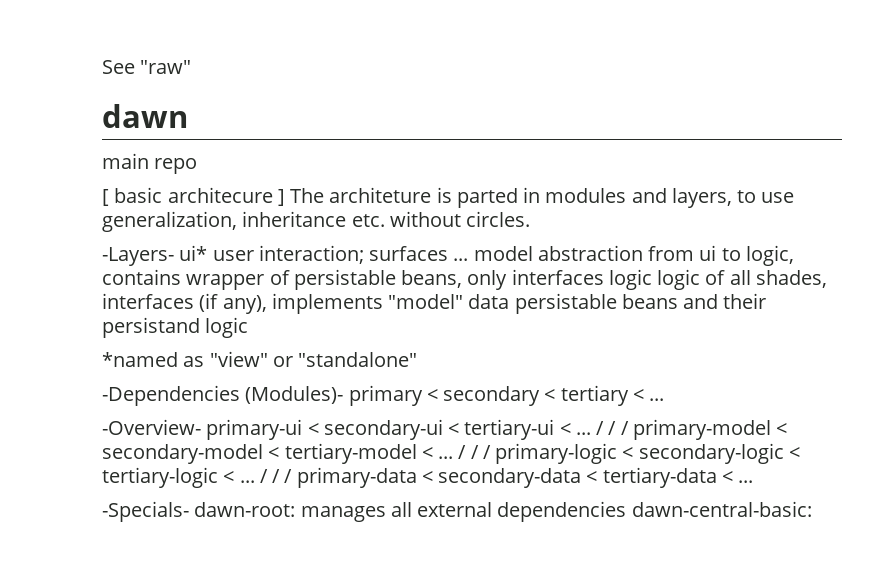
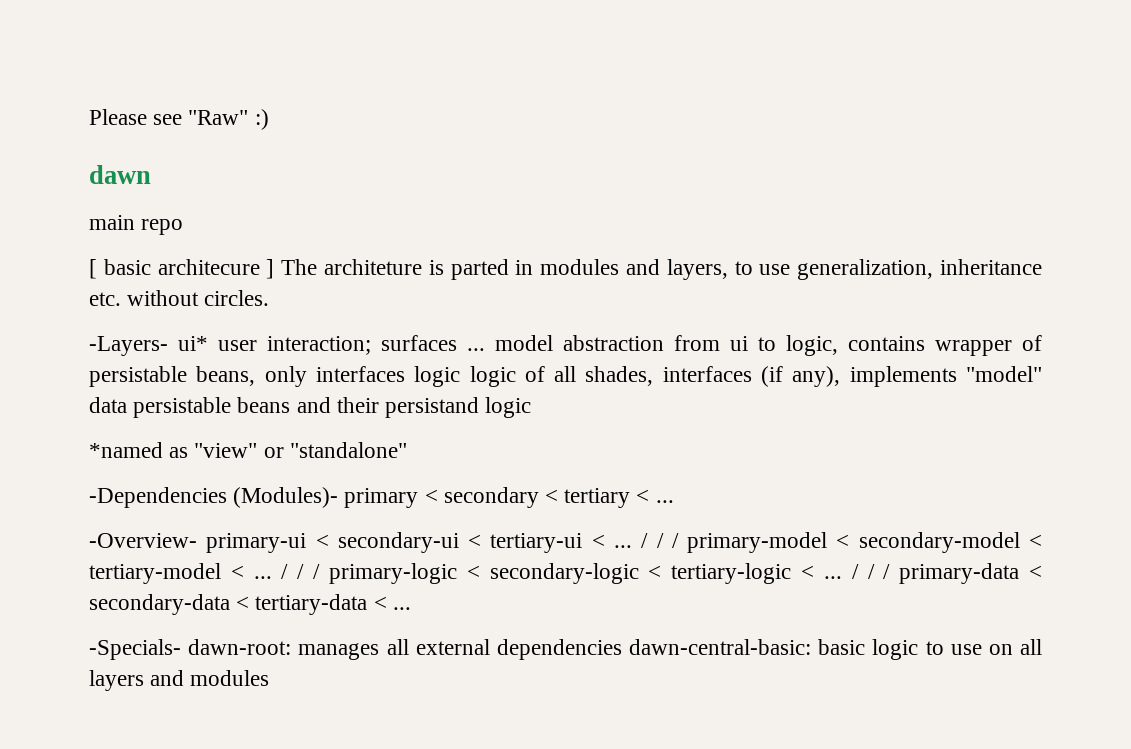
- See "raw"
+ Please see "Raw" :)
- -Specials- dawn-root: manages all external dependencies dawn-central-basic:
+ -Specials- dawn-root: manages all external dependencies dawn-central-basic: basic logic to use on all layers and modules

